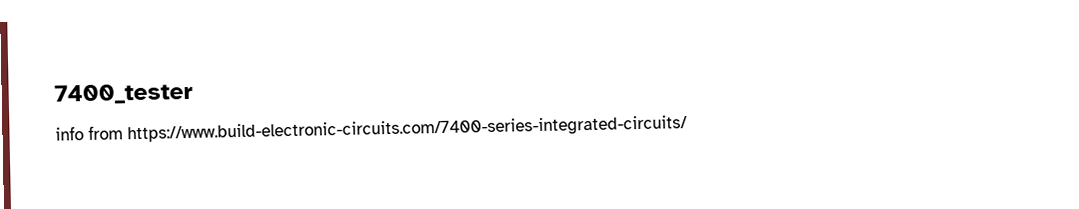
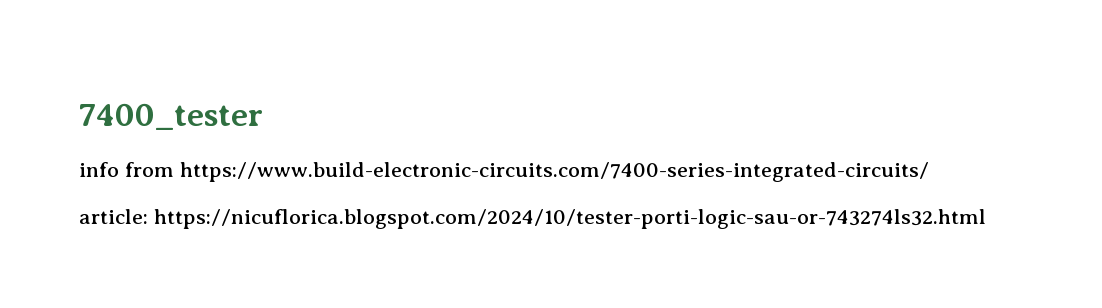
+ article: https://nicuflorica.blogspot.com/2024/10/tester-porti-logic-sau-or-743274ls32.html

